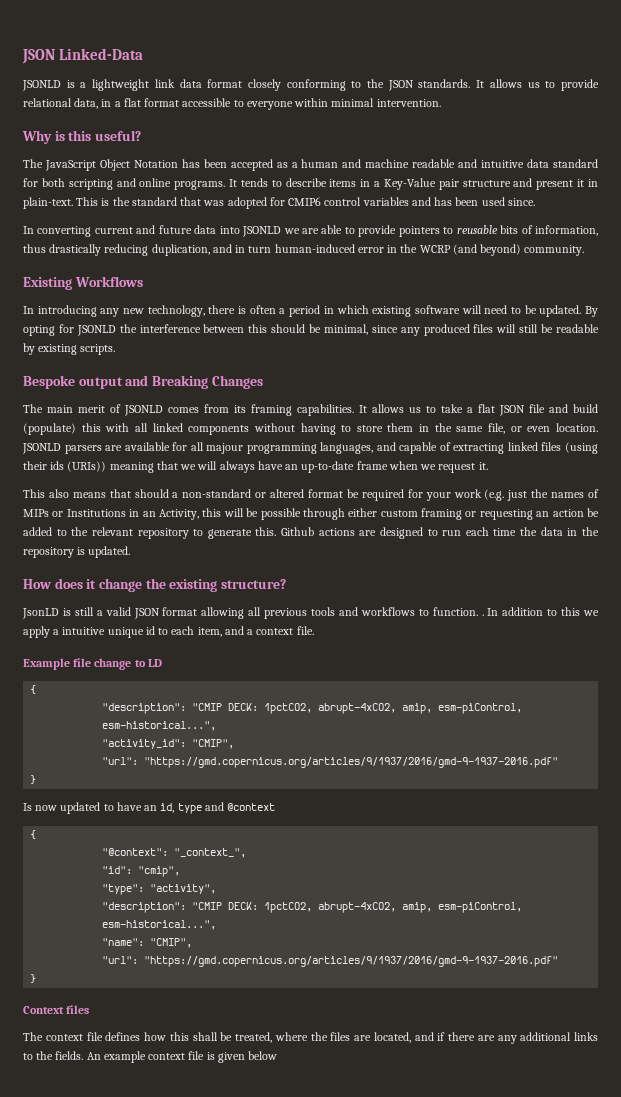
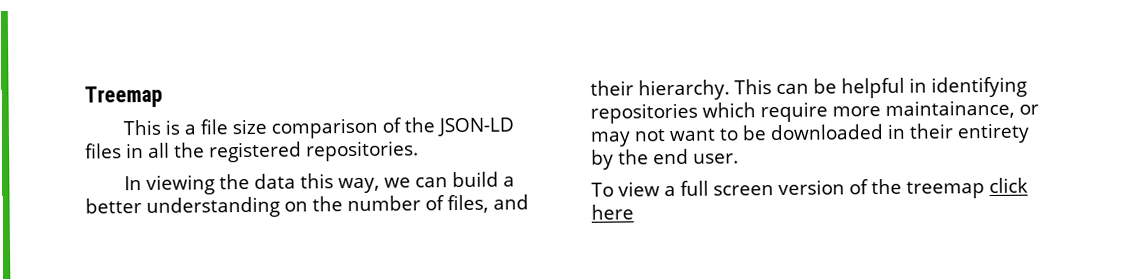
- JSON Linked-Data
- JSONLD is a lightweight link data format closely conforming to the JSON standards. It allows us to provide relational data, in a flat format accessible to everyone within minimal intervention.
- Why is this useful?
- The JavaScript Object Notation has been accepted as a human and machine readable and intuitive data standard for both scripting and online programs. It tends to describe items in a Key-Value pair structure and present it in plain-text. This is the standard that was adopted for CMIP6 control variables and has been used since.
- In converting current and future data into JSONLD we are able to provide pointers to reusable bits of information, thus drastically reducing duplication, and in turn human-induced error in the WCRP (and beyond) community.
- Existing Workflows
- In introducing any new technology, there is often a period in which existing software will need to be updated. By opting for JSONLD the interference between this should be minimal, since any produced files will still be readable by existing scripts.
- Bespoke output and Breaking Changes
- The main merit of JSONLD comes from its framing capabilities. It allows us to take a flat JSON file and build (populate) this with all linked components without having to store them in the same file, or even location. JSONLD parsers are available for all majour programming languages, and capable of extracting linked files (using their ids (URIs)) meaning that we will always have an up-to-date frame when we request it.
- This also means that should a non-standard or altered format be required for your work (e.g. just the names of MIPs or Institutions in an Activity, this will be possible through either custom framing or requesting an action be added to the relevant repository to generate this. Github actions are designed to run each time the data in the repository is updated.
- How does it change the existing structure?
- JsonLD is still a valid JSON format allowing all previous tools and workflows to function. . In addition to this we apply a intuitive unique id to each item, and a context file.
- Example file change to LD
- {
- "description": "CMIP DECK: 1pctCO2, abrupt-4xCO2, amip, esm-piControl, esm-historical...",
- "activity_id": "CMIP",
- "url": "https://gmd.copernicus.org/articles/9/1937/2016/gmd-9-1937-2016.pdf"
- }
- Is now updated to have an id, type and @context
- {
- "@context": "_context_",
- "id": "cmip",
- "type": "activity",
- "description": "CMIP DECK: 1pctCO2, abrupt-4xCO2, amip, esm-piControl, esm-historical...",
- "name": "CMIP",
- "url": "https://gmd.copernicus.org/articles/9/1937/2016/gmd-9-1937-2016.pdf"
- }
- Context files
- The context file defines how this shall be treated, where the files are located, and if there are any additional links to the fields. An example context file is given below
+ Treemap
+ This is a file size comparison of the JSON-LD files in all the registered repositories.
+ In viewing the data this way, we can build a better understanding on the number of files, and their hierarchy. This can be helpful in identifying repositories which require more maintainance, or may not want to be downloaded in their entirety by the end user.
+ To view a full screen version of the treemap click here

